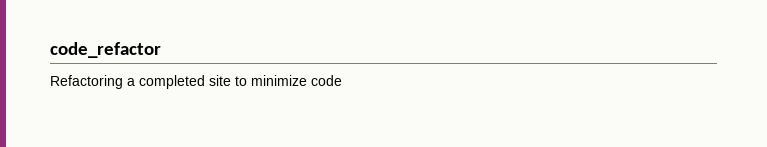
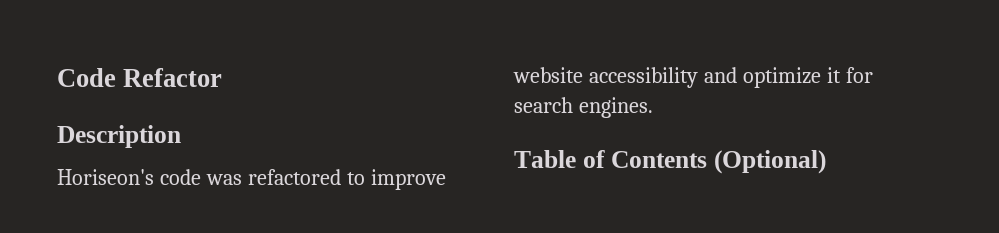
- code_refactor
- Refactoring a completed site to minimize code
+ Code Refactor
+ Description
+ Horiseon's code was refactored to improve website accessibility and optimize it for search engines.
+ Table of Contents (Optional)

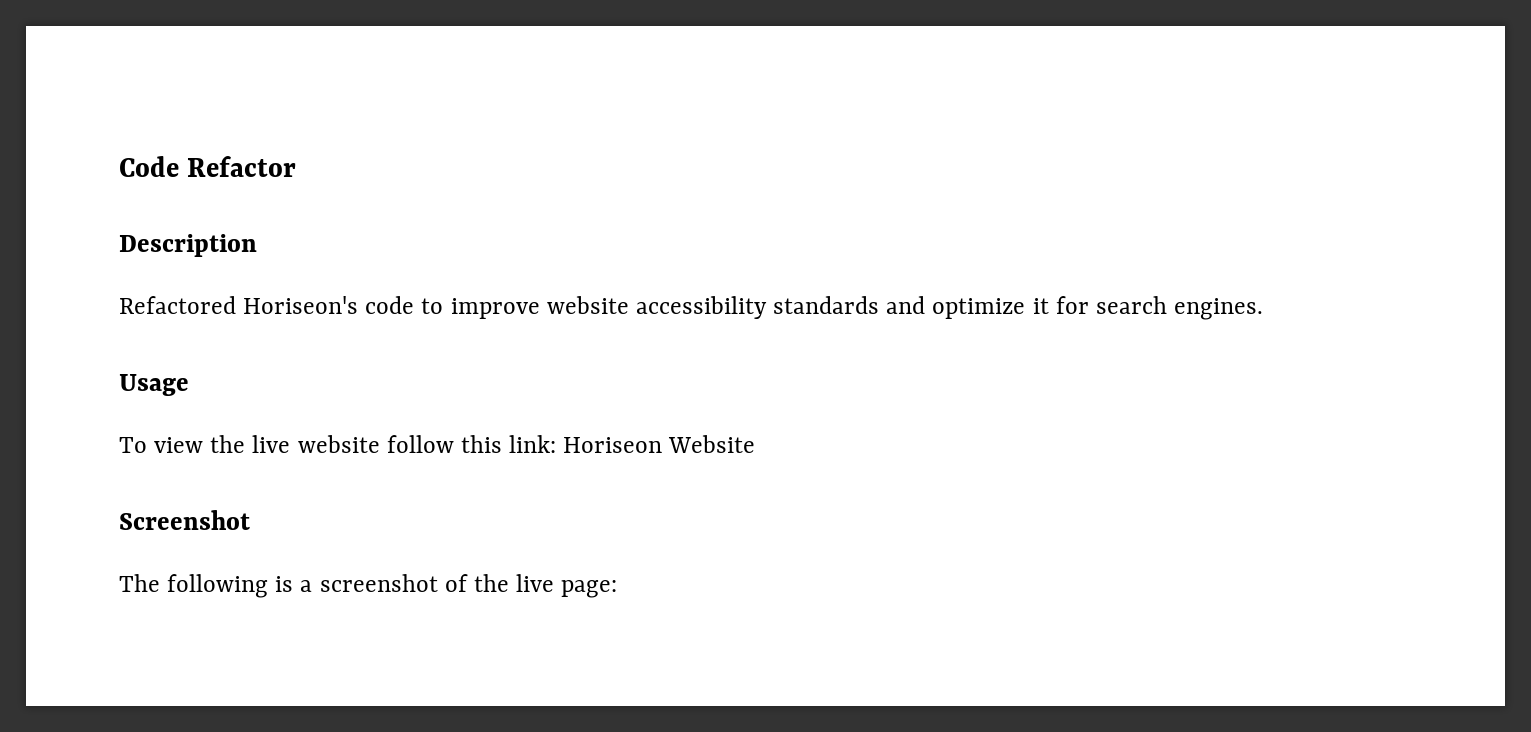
- Horiseon's code was refactored to improve website accessibility and optimize it for search engines.
+ Refactored Horiseon's code to improve website accessibility standards and optimize it for search engines.
- Table of Contents (Optional)
+ Usage
+ To view the live website follow this link: Horiseon Website
+ Screenshot
+ The following is a screenshot of the live page:

